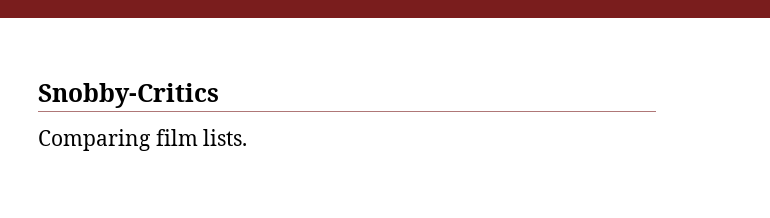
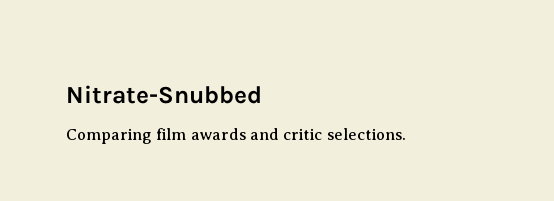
- Snobby-Critics
+ Nitrate-Snubbed
- Comparing film lists.
+ Comparing film awards and critic selections.

